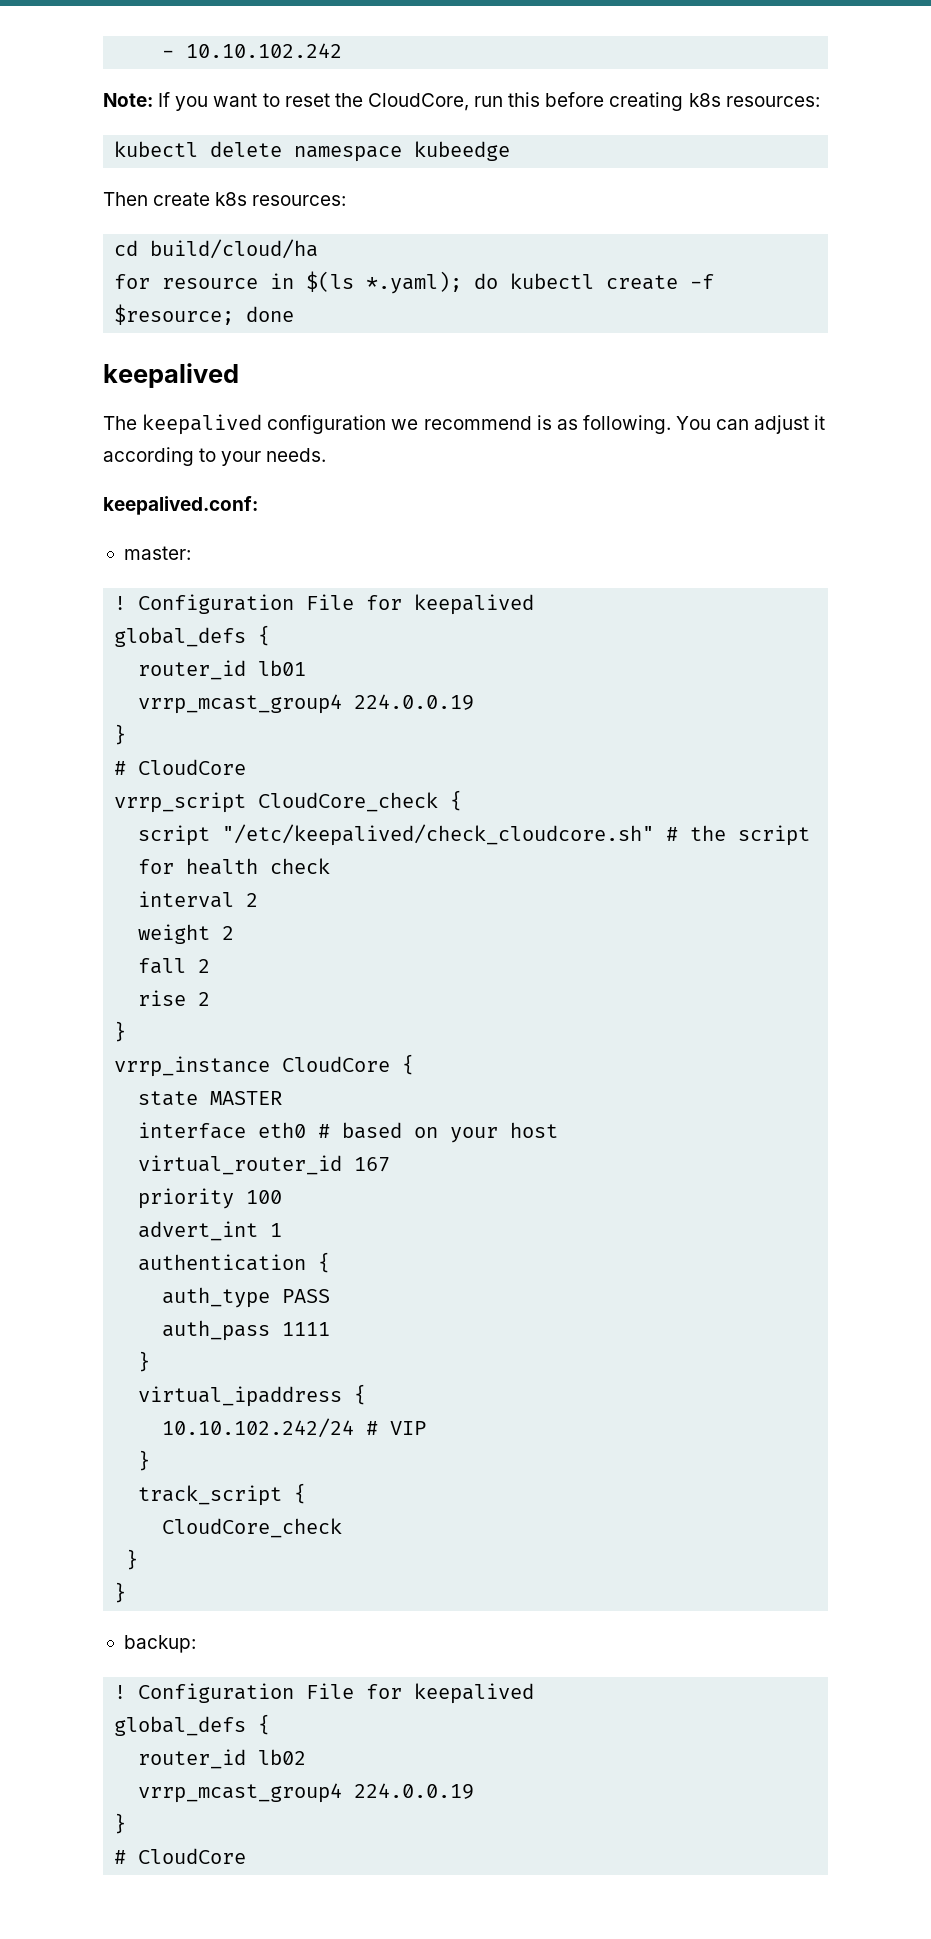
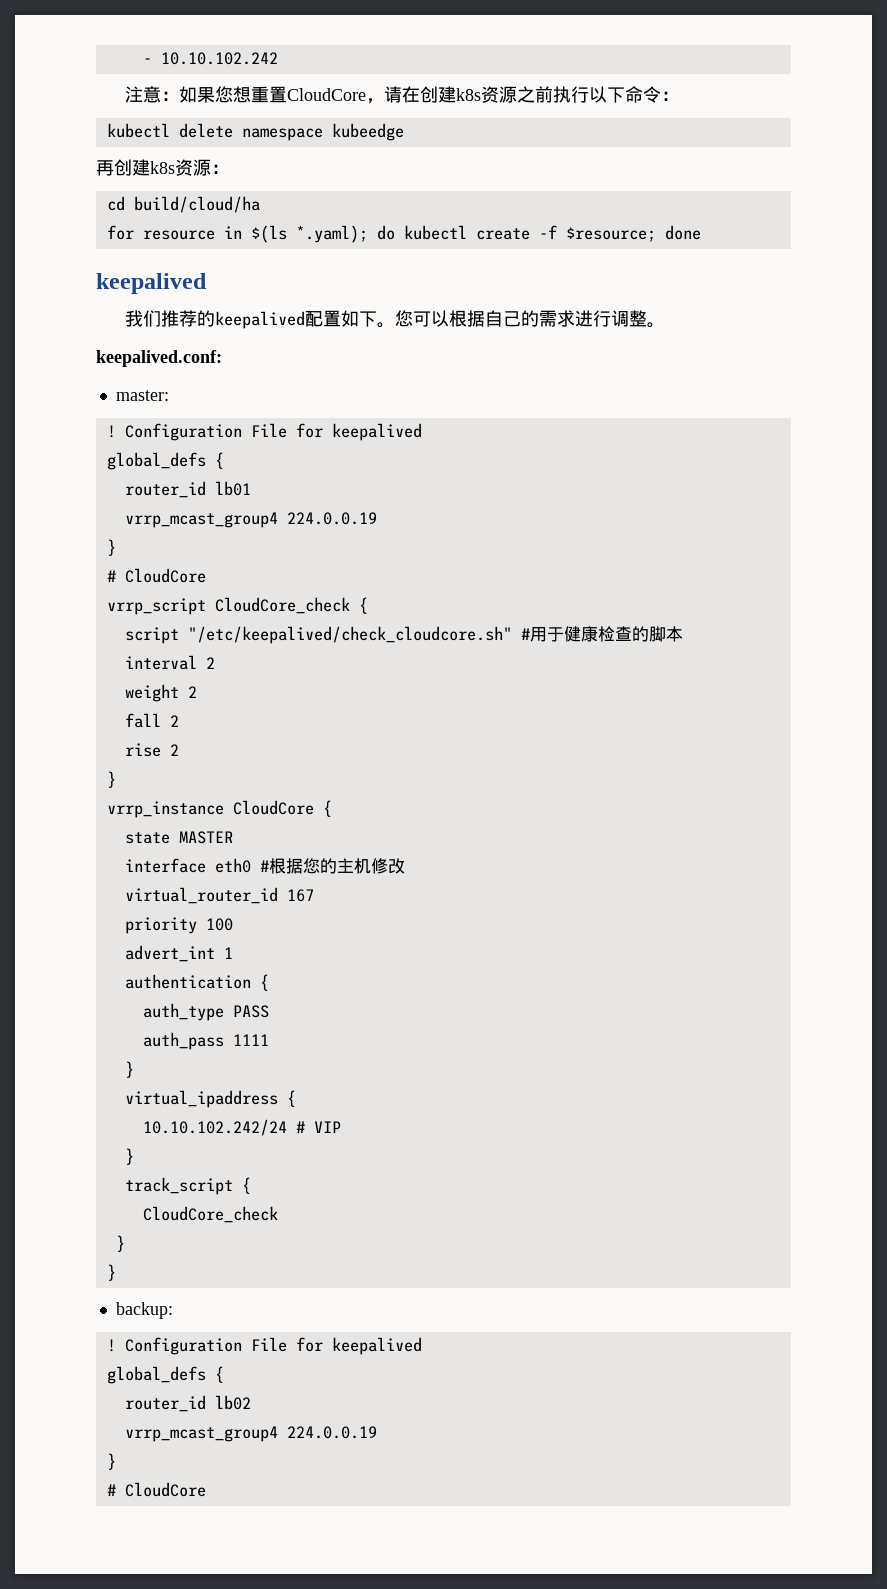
- Note: If you want to reset the CloudCore, run this before creating k8s resources:
+ 注意：如果您想重置CloudCore，请在创建k8s资源之前执行以下命令：
- Then create k8s resources:
+ 再创建k8s资源：
- The keepalived configuration we recommend is as following. You can adjust it according to your needs.
+ 我们推荐的keepalived配置如下。您可以根据自己的需求进行调整。
- script "/etc/keepalived/check_cloudcore.sh" # the script for health check
+ script "/etc/keepalived/check_cloudcore.sh" #用于健康检查的脚本
- interface eth0 # based on your host
+ interface eth0 #根据您的主机修改

